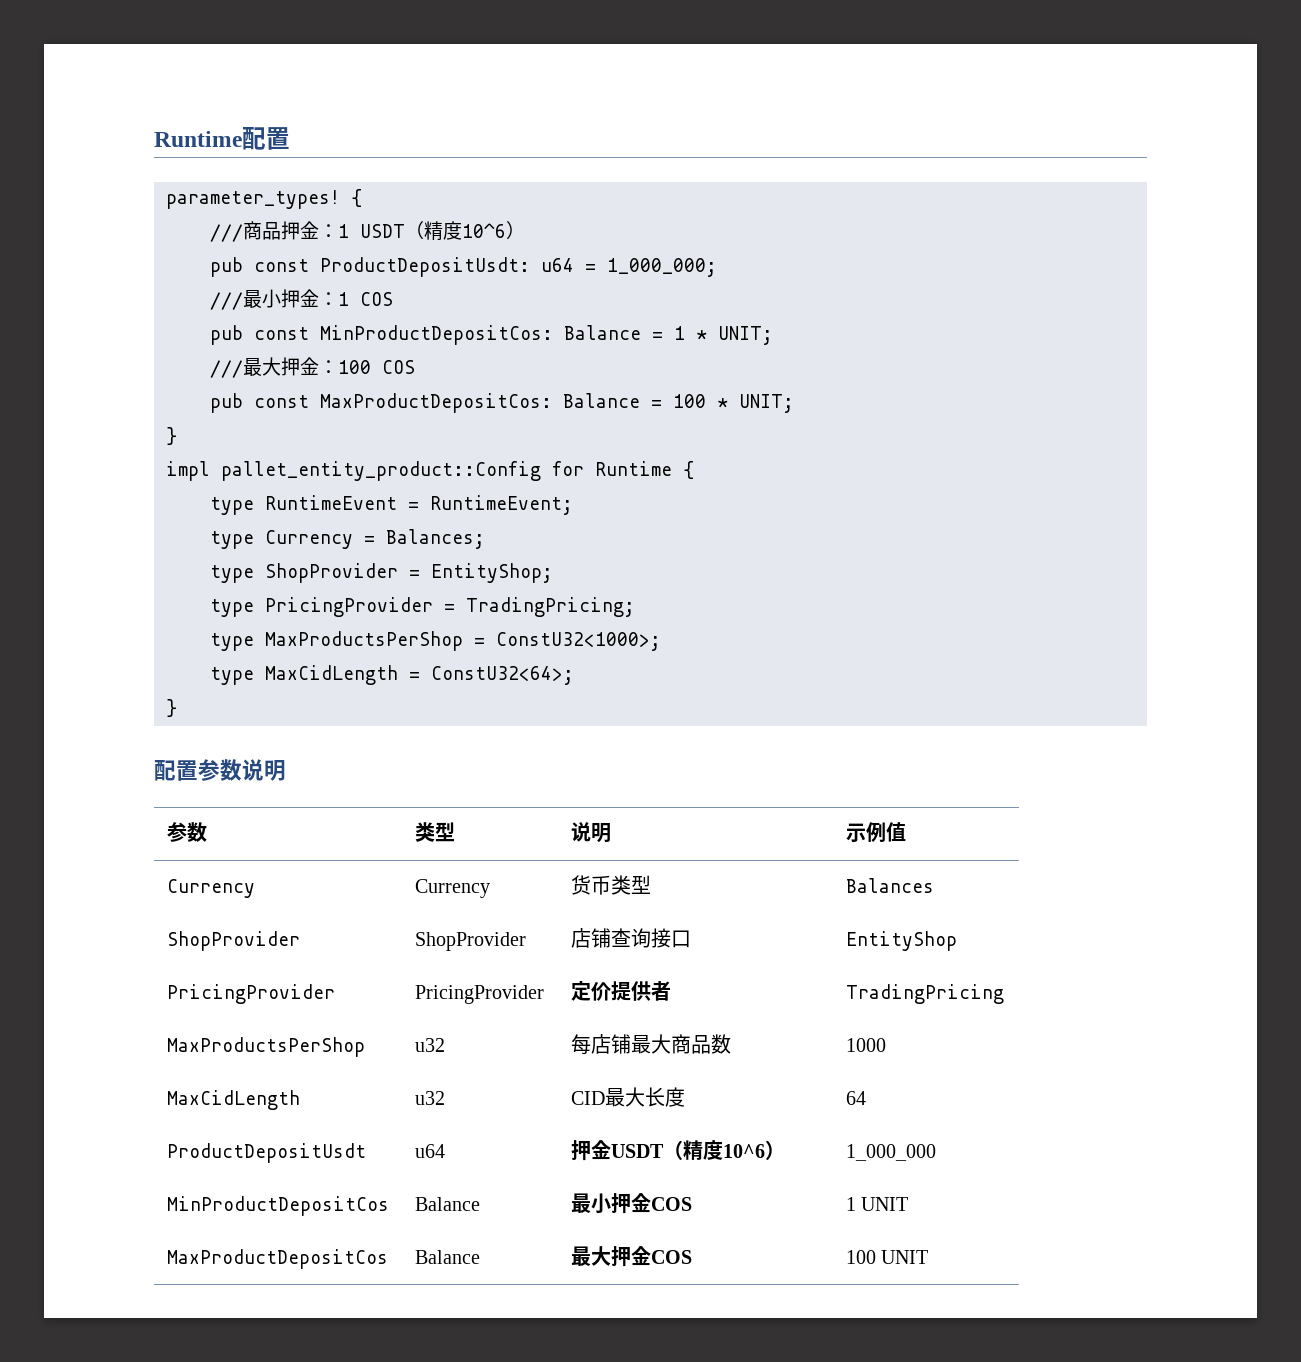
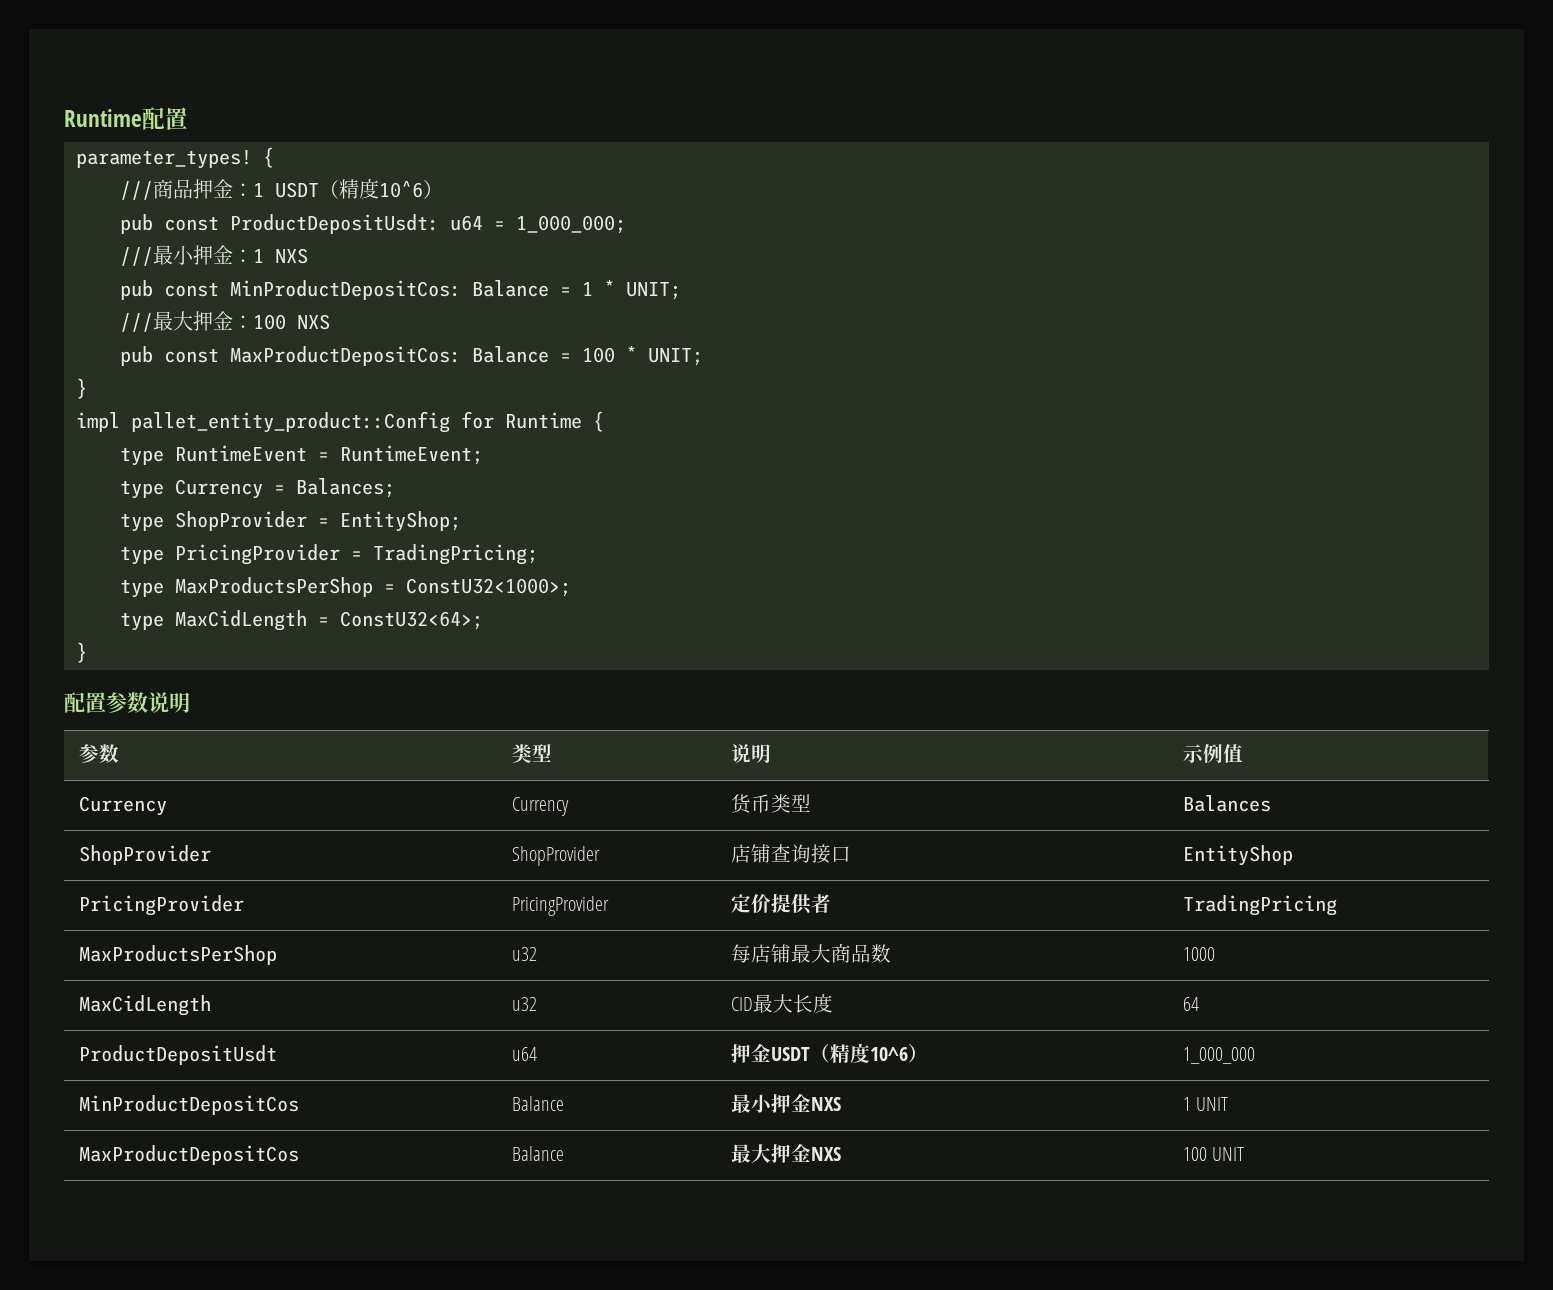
- ///最小押金：1 COS
+ ///最小押金：1 NXS
- ///最大押金：100 COS
+ ///最大押金：100 NXS
- MinProductDepositCos | Balance | 最小押金COS | 1 UNIT
+ MinProductDepositCos | Balance | 最小押金NXS | 1 UNIT
- MaxProductDepositCos | Balance | 最大押金COS | 100 UNIT
+ MaxProductDepositCos | Balance | 最大押金NXS | 100 UNIT

